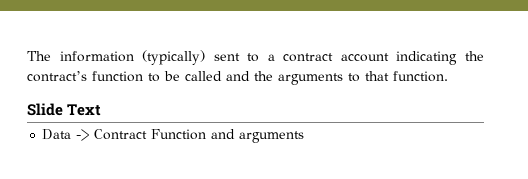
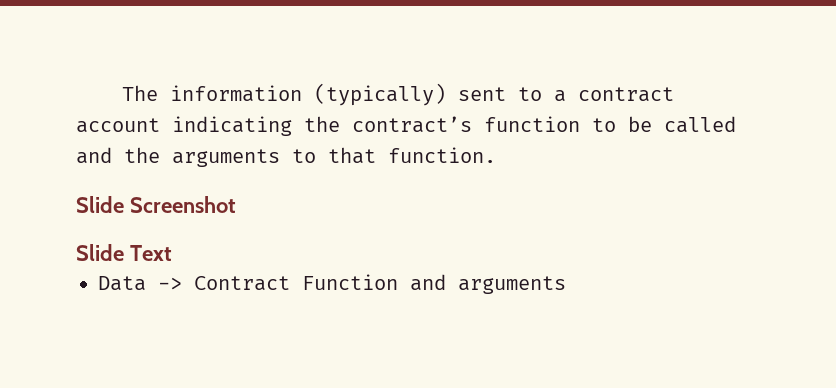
+ Slide Screenshot

